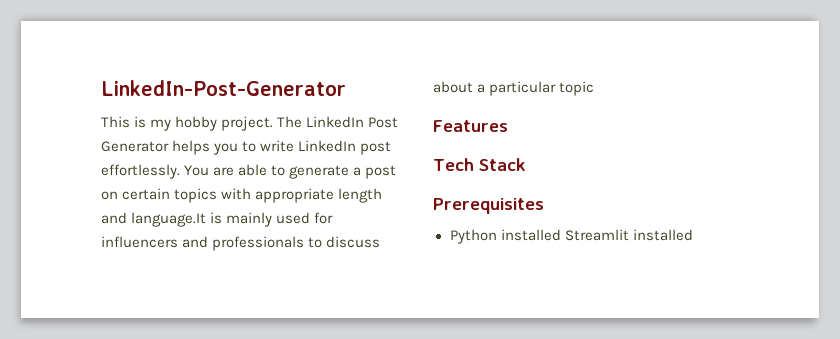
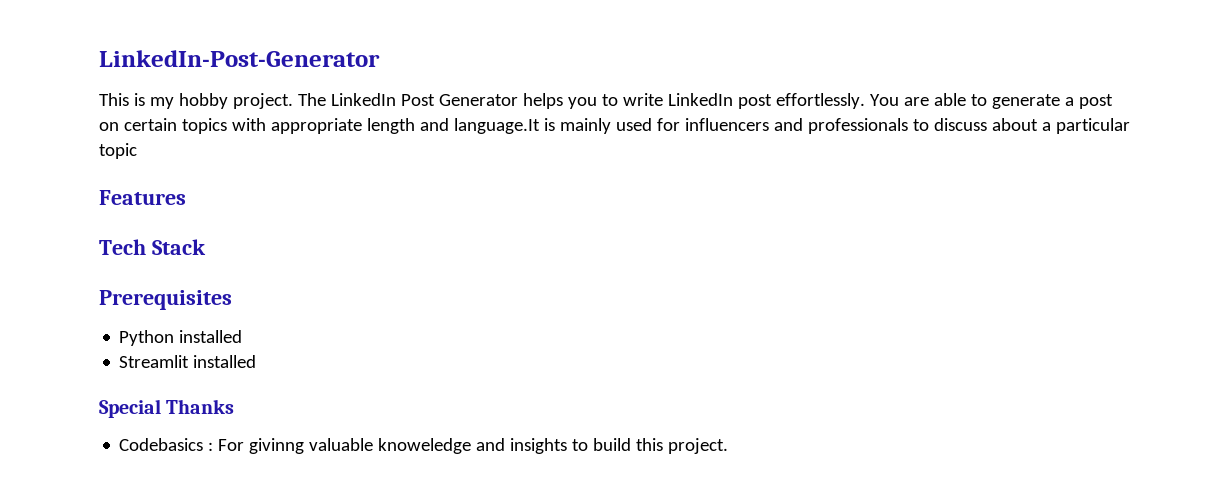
- Python installed Streamlit installed
+ Python installed
+ Streamlit installed
+ Special Thanks
+ Codebasics : For givinng valuable knoweledge and insights to build this project.

